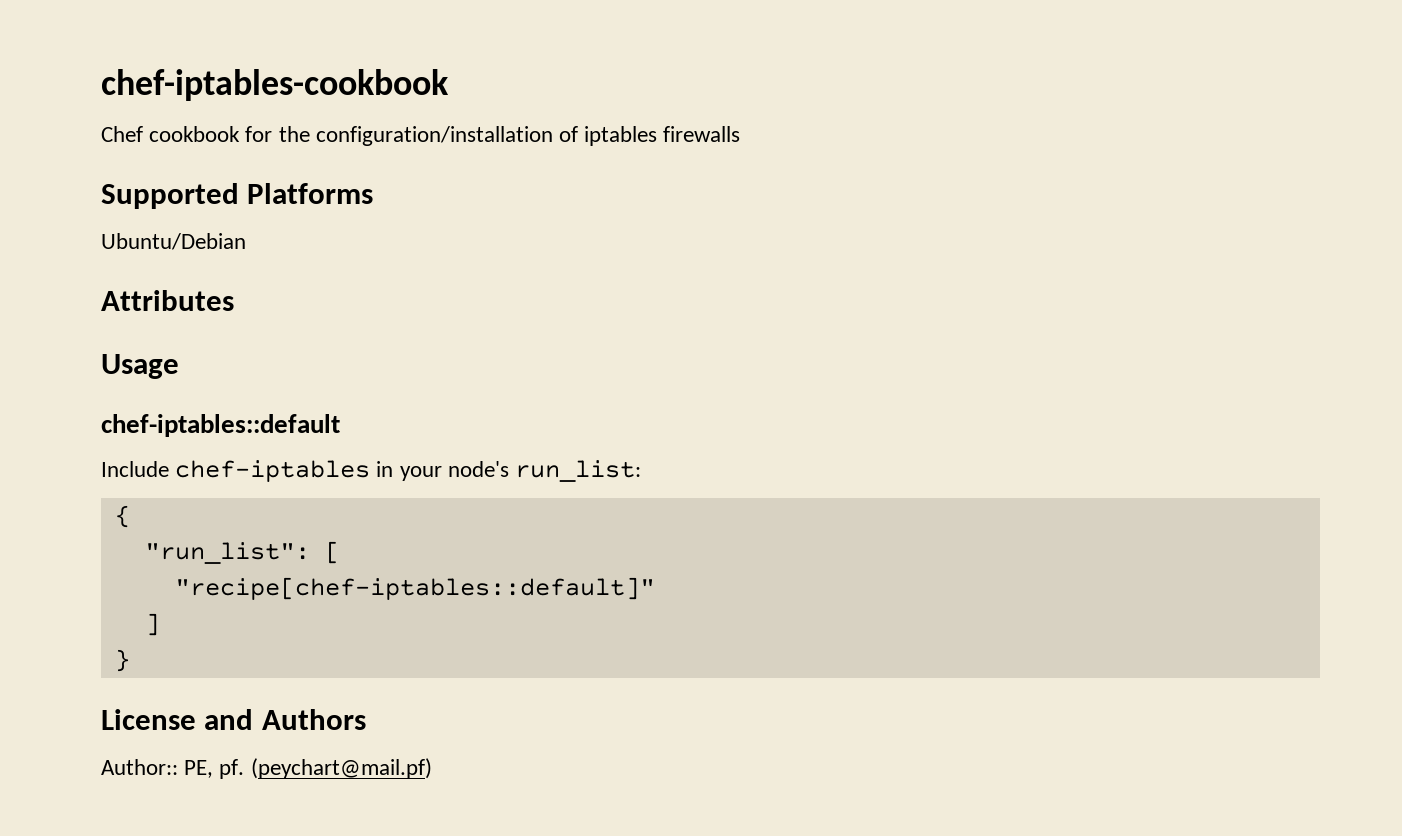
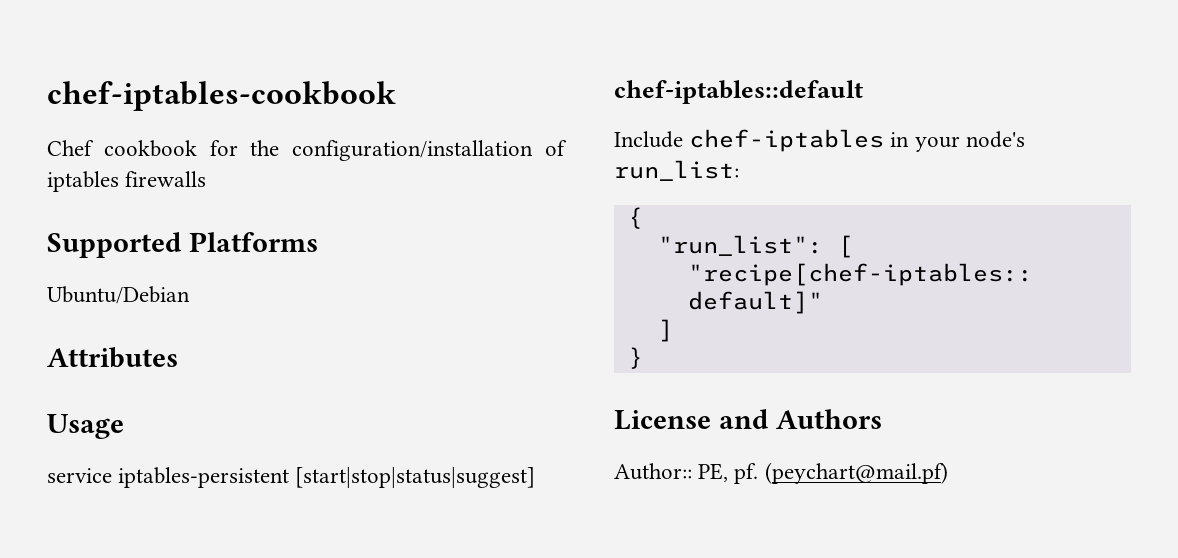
+ service iptables-persistent [start|stop|status|suggest]

